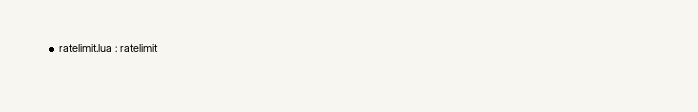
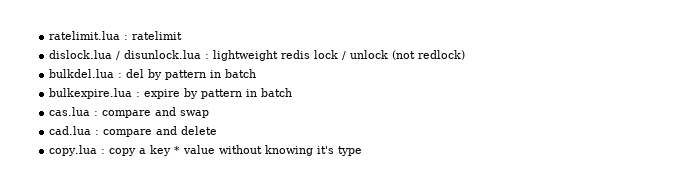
+ dislock.lua / disunlock.lua : lightweight redis lock / unlock (not redlock)
+ bulkdel.lua : del by pattern in batch
+ bulkexpire.lua : expire by pattern in batch
+ cas.lua : compare and swap
+ cad.lua : compare and delete
+ copy.lua : copy a key * value without knowing it's type

